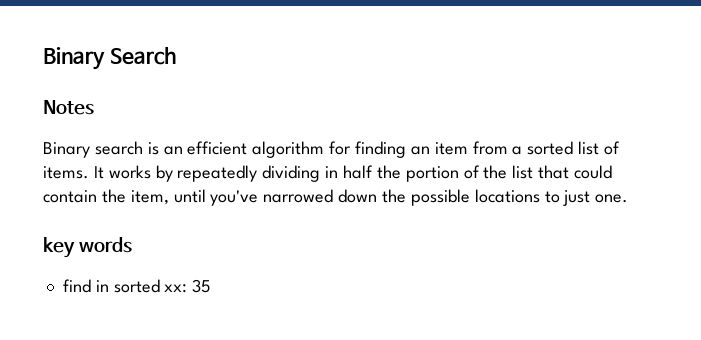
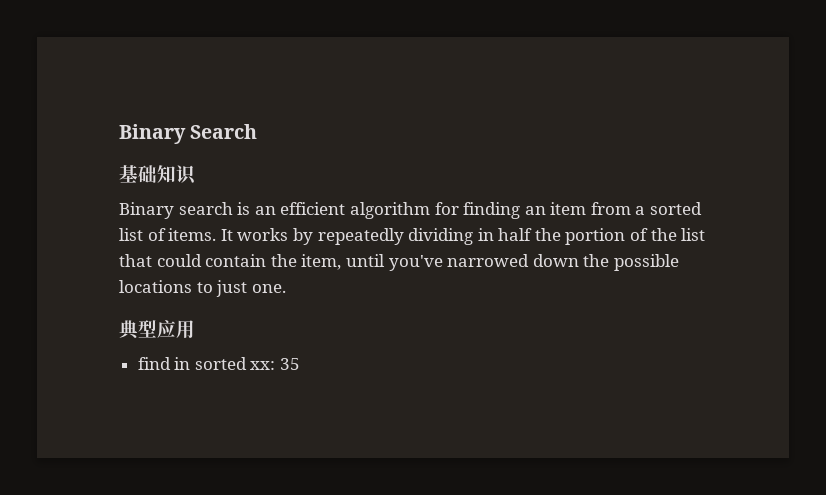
- Notes
+ 基础知识
- key words
+ 典型应用

